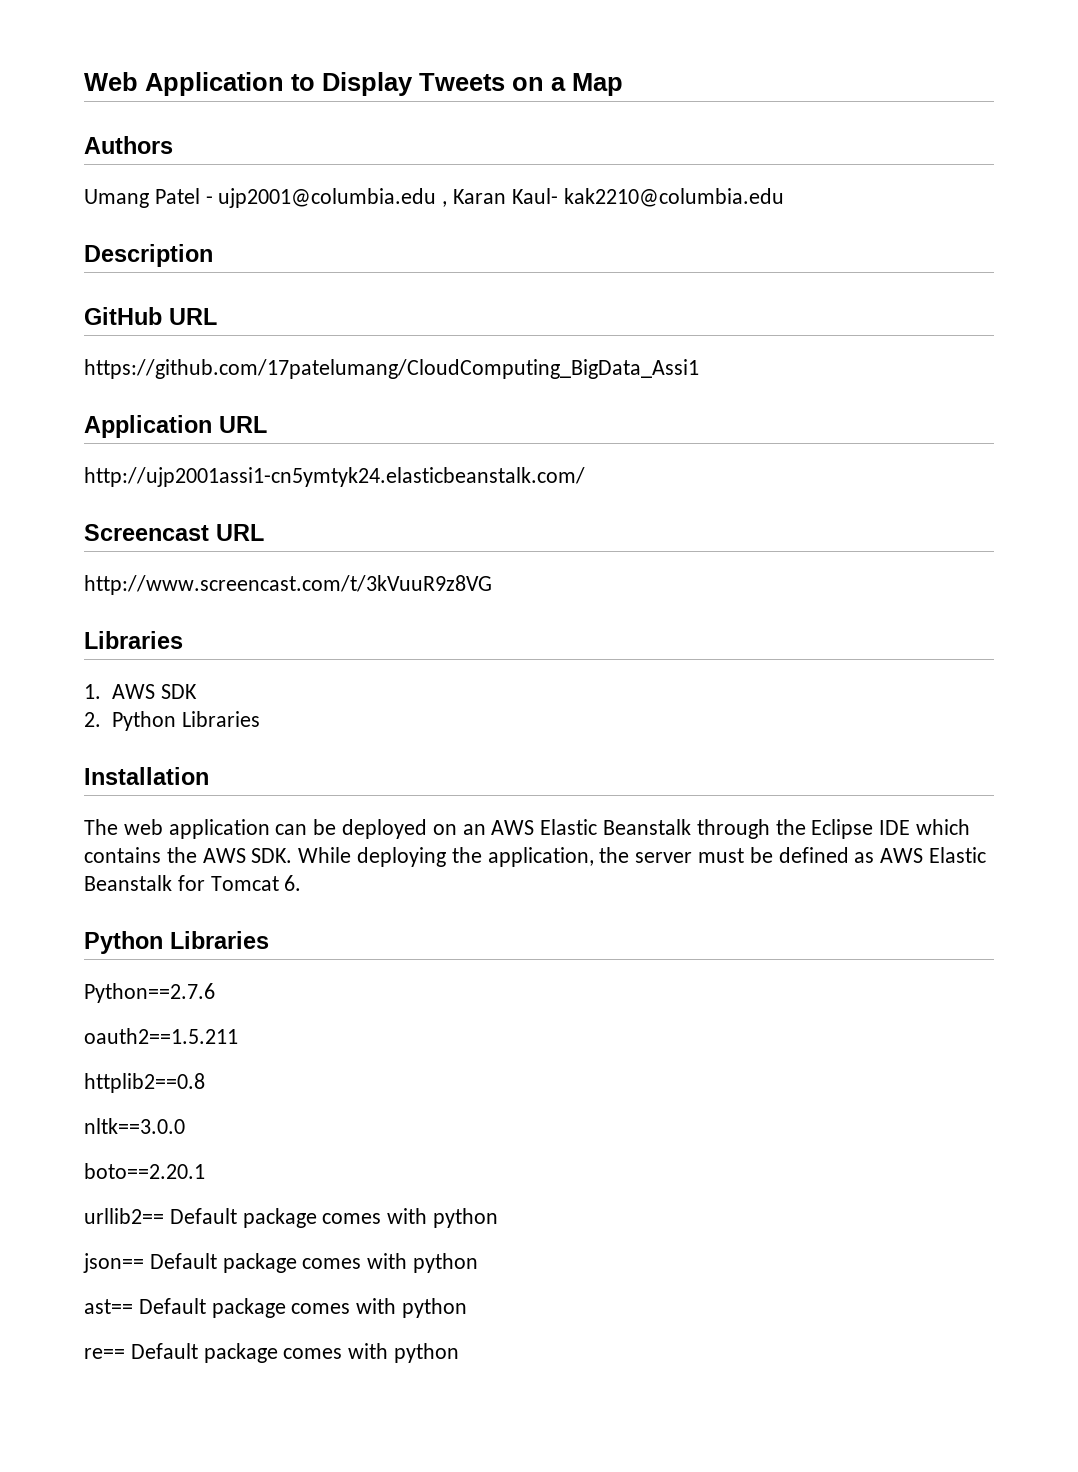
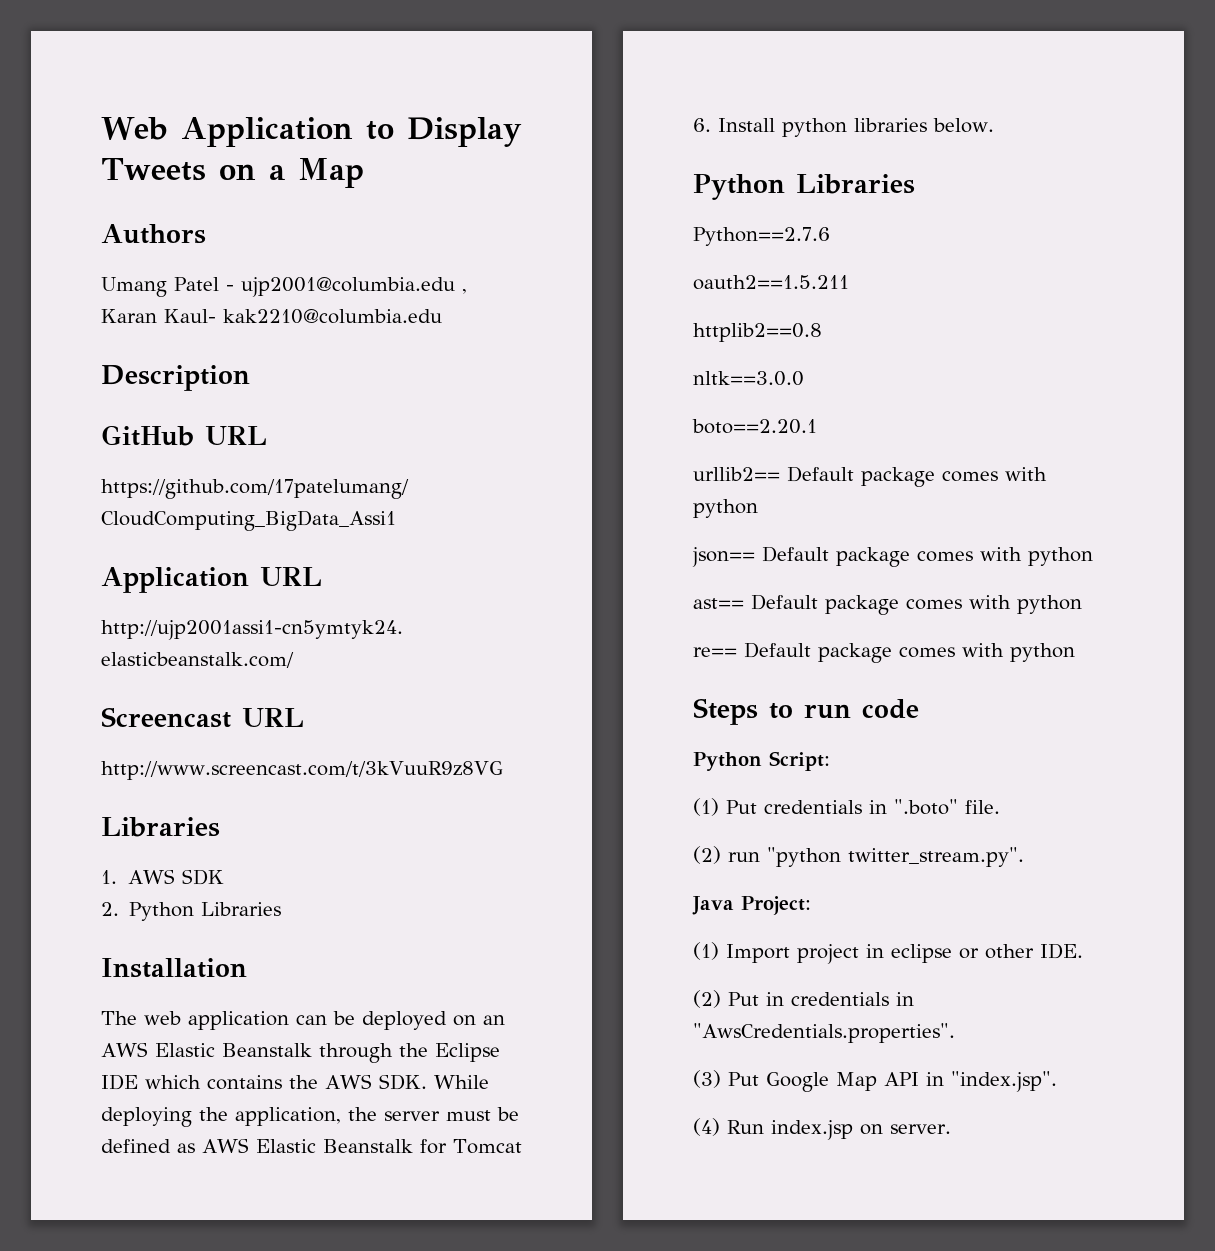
- The web application can be deployed on an AWS Elastic Beanstalk through the Eclipse IDE which contains the AWS SDK. While deploying the application, the server must be defined as AWS Elastic Beanstalk for Tomcat 6.
+ The web application can be deployed on an AWS Elastic Beanstalk through the Eclipse IDE which contains the AWS SDK. While deploying the application, the server must be defined as AWS Elastic Beanstalk for Tomcat 6. Install python libraries below.
+ Steps to run code
+ Python Script:
+ (1) Put credentials in ".boto" file.
+ (2) run "python twitter_stream.py".
+ Java Project:
+ (1) Import project in eclipse or other IDE.
+ (2) Put in credentials in "AwsCredentials.properties".
+ (3) Put Google Map API in "index.jsp".
+ (4) Run index.jsp on server.

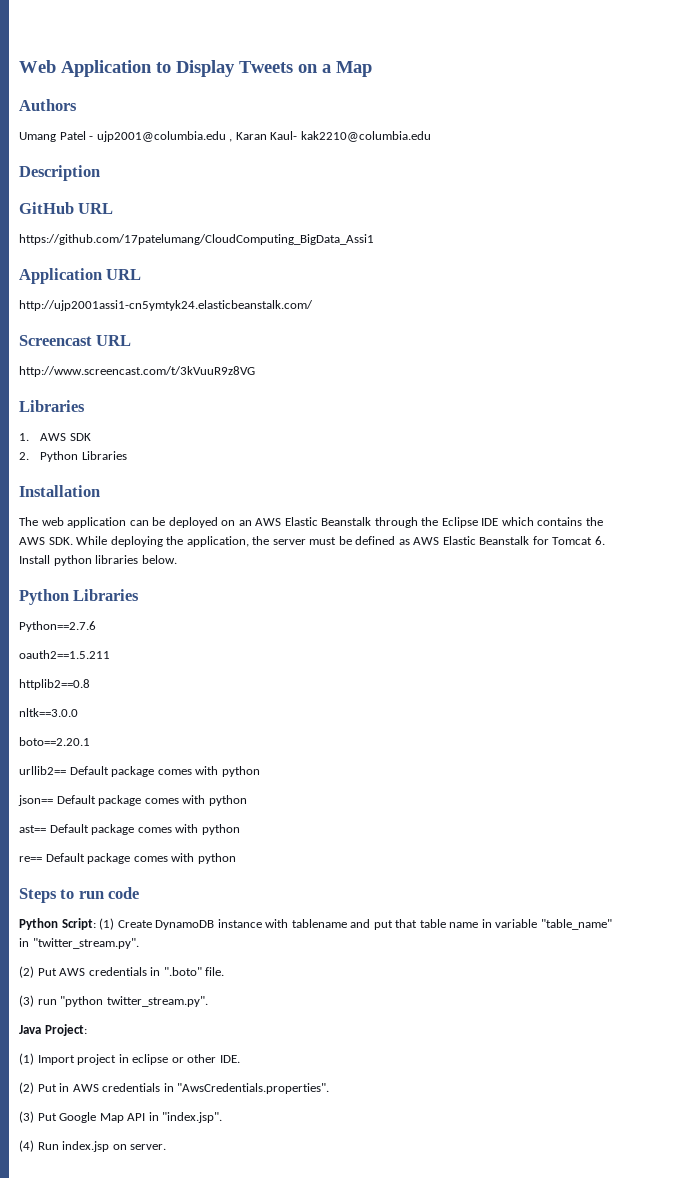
- Python Script:
- (1) Put credentials in ".boto" file.
+ Python Script: (1) Create DynamoDB instance with tablename and put that table name in variable "table_name" in "twitter_stream.py".
+ (2) Put AWS credentials in ".boto" file.
- (2) run "python twitter_stream.py".
+ (3) run "python twitter_stream.py".
- (2) Put in credentials in "AwsCredentials.properties".
+ (2) Put in AWS credentials in "AwsCredentials.properties".

